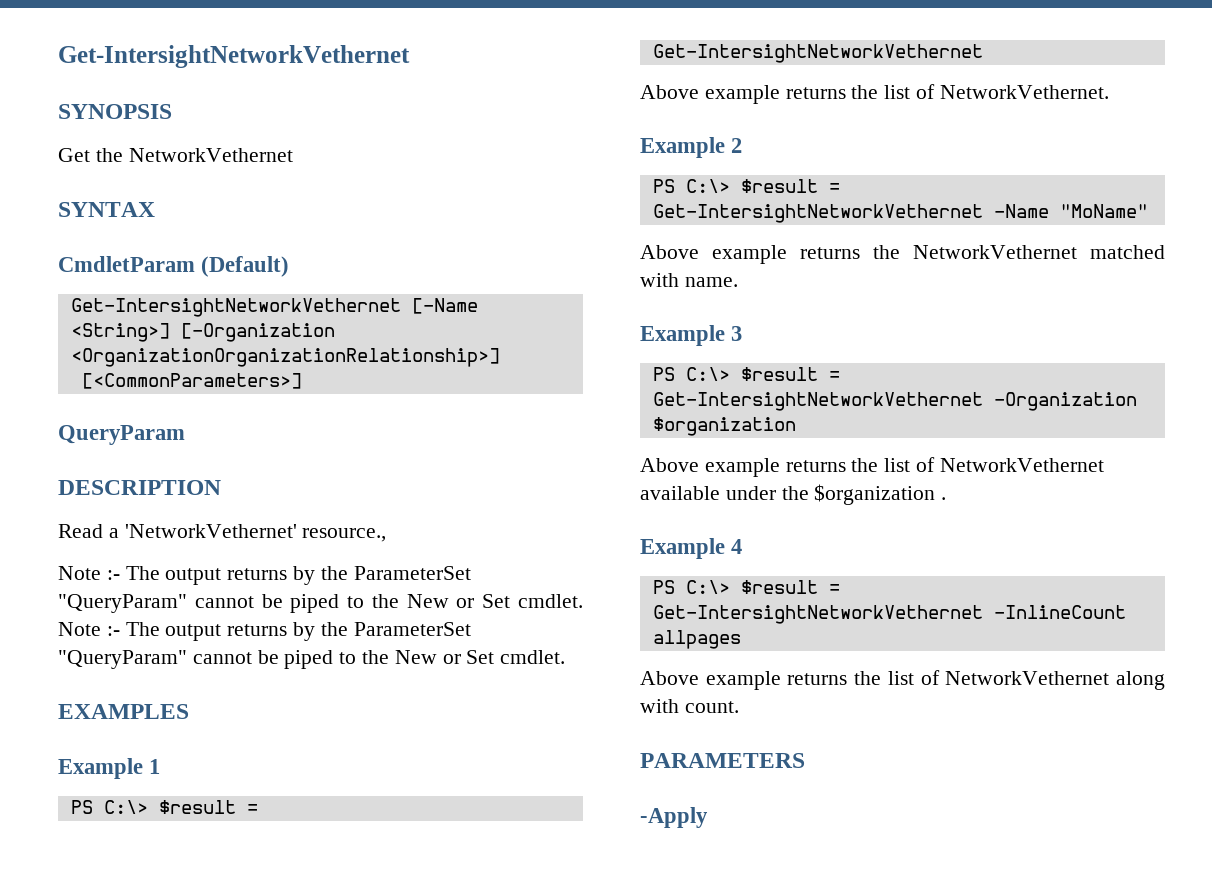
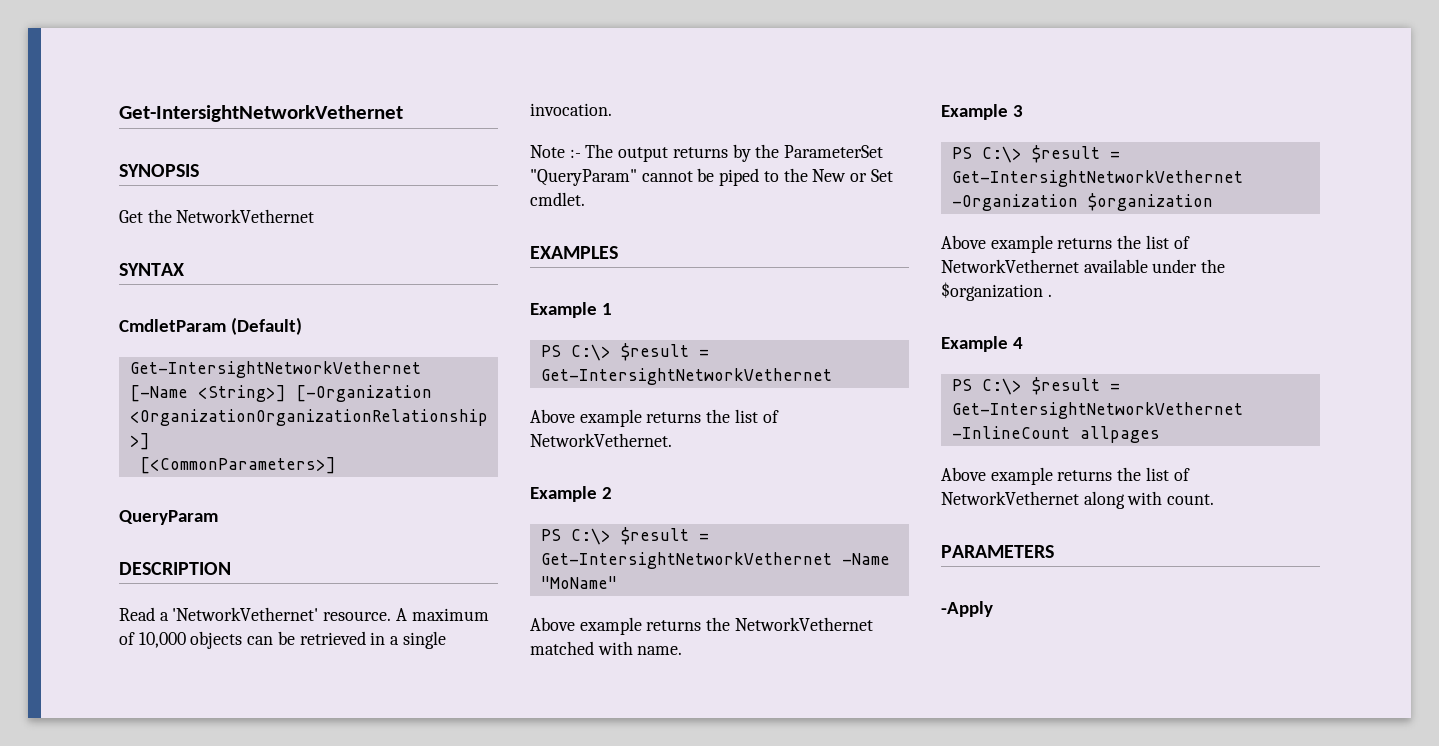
- Read a 'NetworkVethernet' resource.,
+ Read a 'NetworkVethernet' resource. A maximum of 10,000 objects can be retrieved in a single invocation.
- Note :- The output returns by the ParameterSet "QueryParam" cannot be piped to the New or Set cmdlet. Note :- The output returns by the ParameterSet "QueryParam" cannot be piped to the New or Set cmdlet.
+ Note :- The output returns by the ParameterSet "QueryParam" cannot be piped to the New or Set cmdlet.

